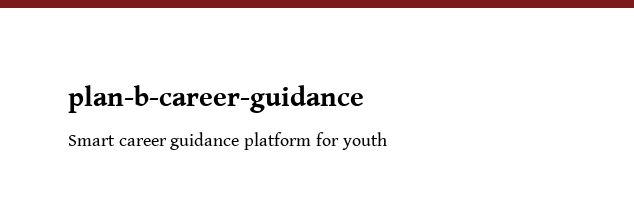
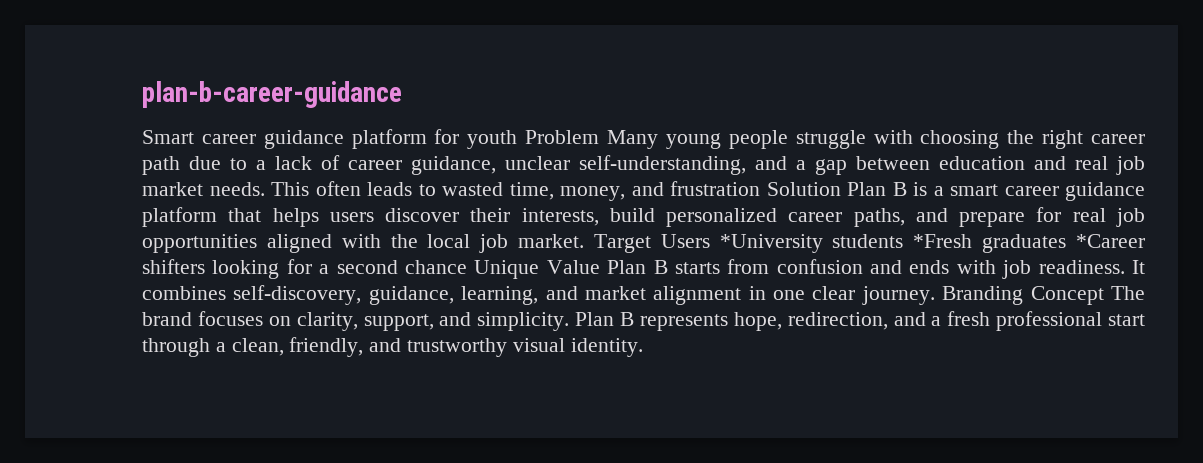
- Smart career guidance platform for youth
+ Smart career guidance platform for youth Problem Many young people struggle with choosing the right career path due to a lack of career guidance, unclear self-understanding, and a gap between education and real job market needs. This often leads to wasted time, money, and frustration Solution Plan B is a smart career guidance platform that helps users discover their interests, build personalized career paths, and prepare for real job opportunities aligned with the local job market. Target Users *University students *Fresh graduates *Career shifters looking for a second chance Unique Value Plan B starts from confusion and ends with job readiness. It combines self-discovery, guidance, learning, and market alignment in one clear journey. Branding Concept The brand focuses on clarity, support, and simplicity. Plan B represents hope, redirection, and a fresh professional start through a clean, friendly, and trustworthy visual identity.

